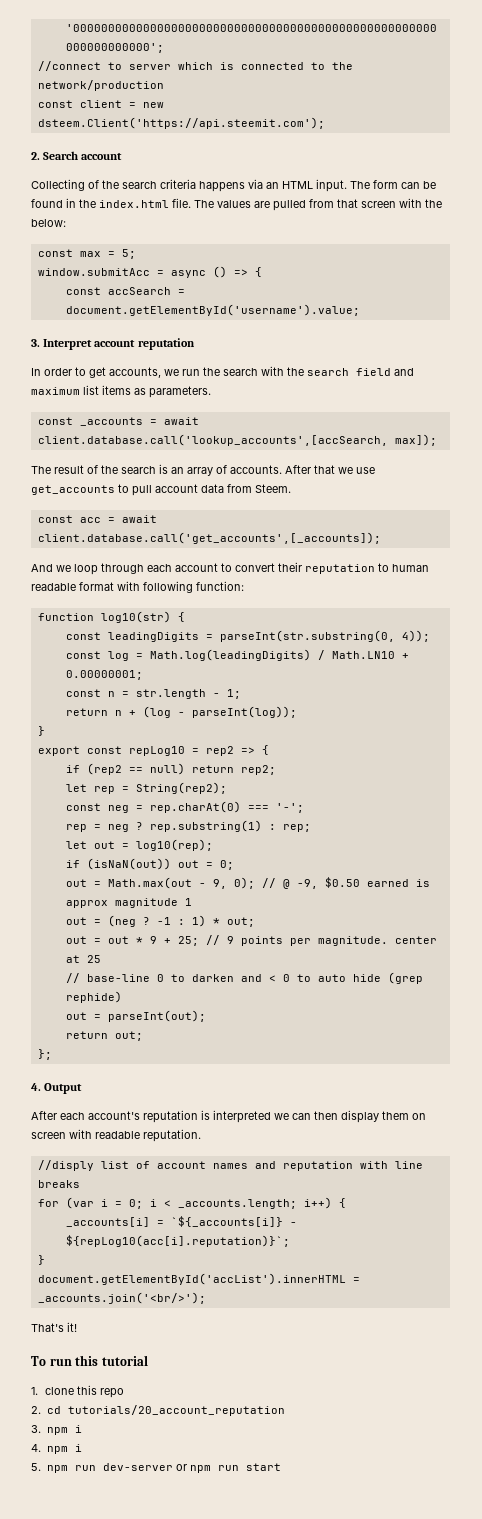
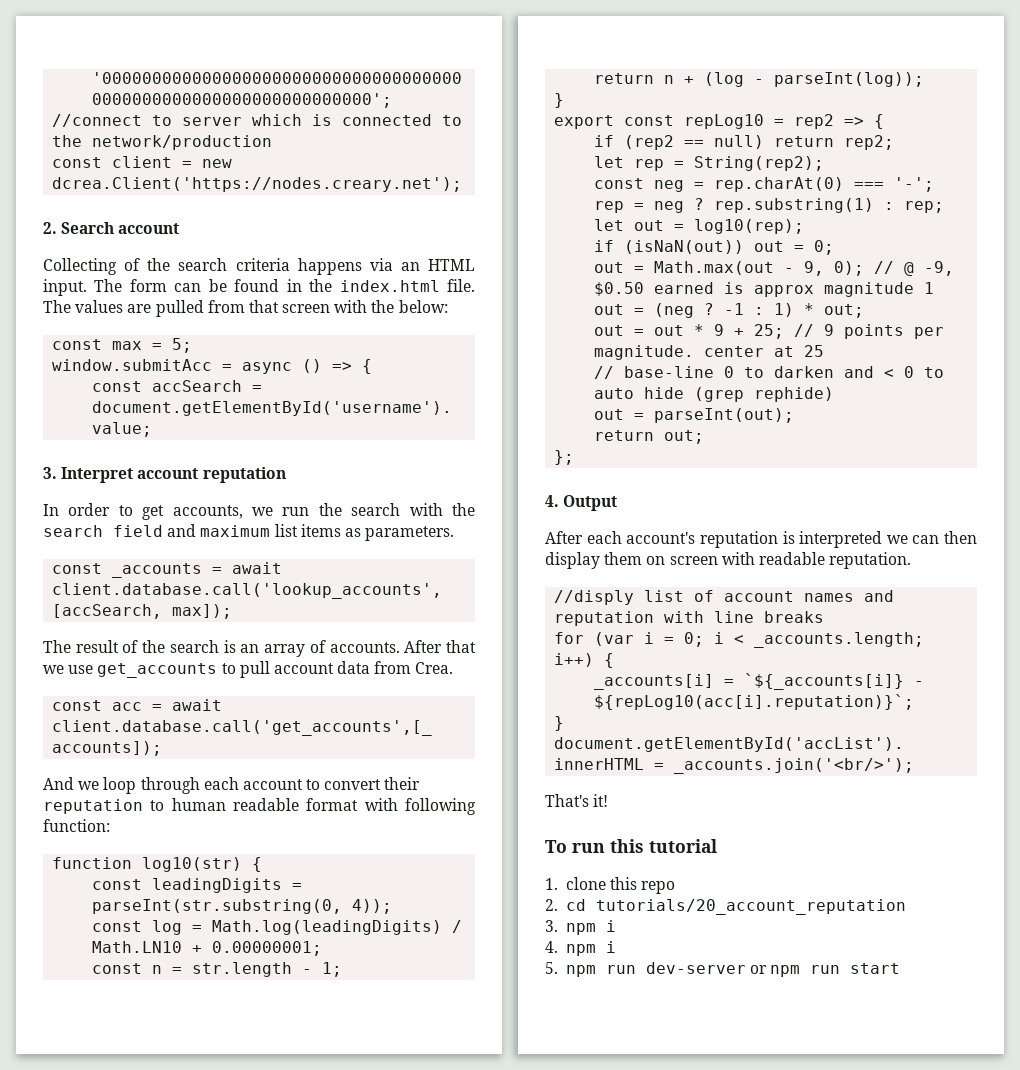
- const client = new dsteem.Client('https://api.steemit.com');
+ const client = new dcrea.Client('https://nodes.creary.net');
- After that we use get_accounts to pull account data from Steem.
+ After that we use get_accounts to pull account data from Crea.

